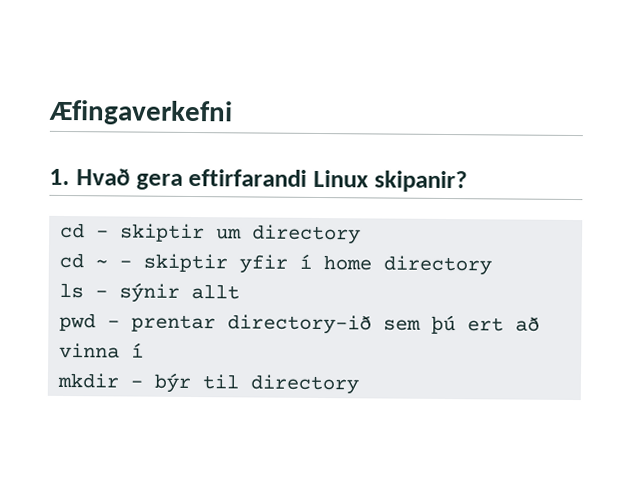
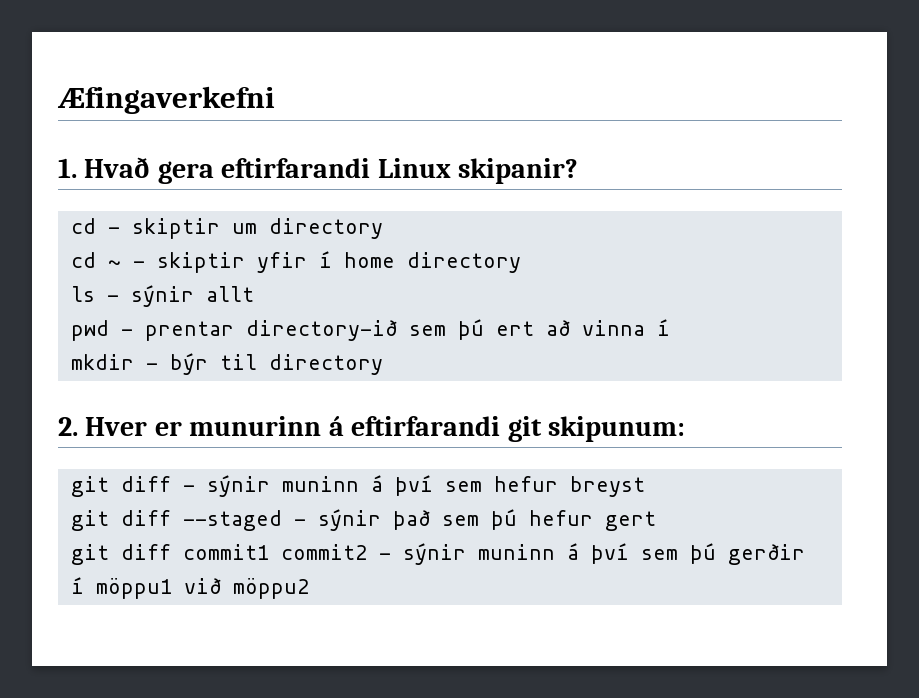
+ 2. Hver er munurinn á eftirfarandi git skipunum:
+ git diff - sýnir muninn á því sem hefur breyst
+ git diff --staged - sýnir það sem þú hefur gert
+ git diff commit1 commit2 - sýnir muninn á því sem þú gerðir í möppu1 við möppu2

